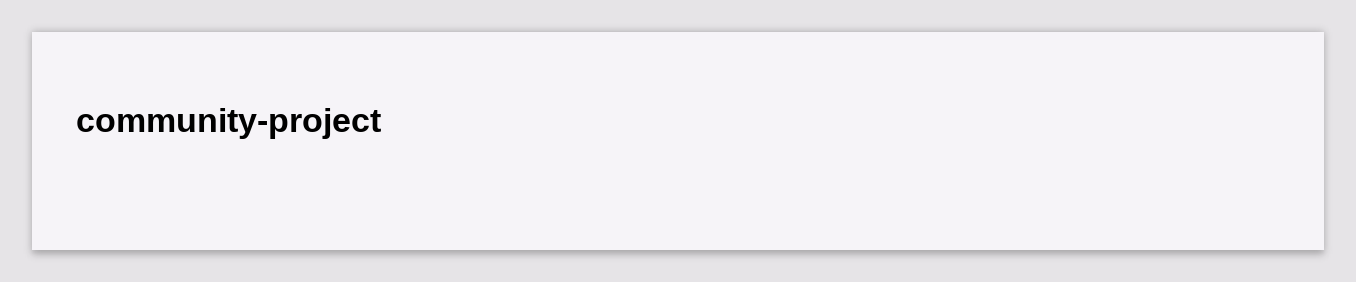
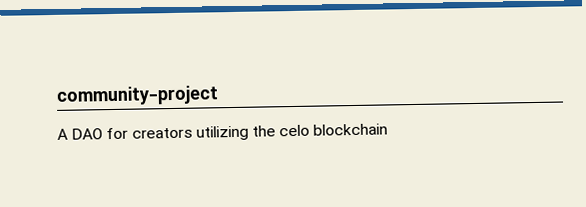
+ A DAO for creators utilizing the celo blockchain

